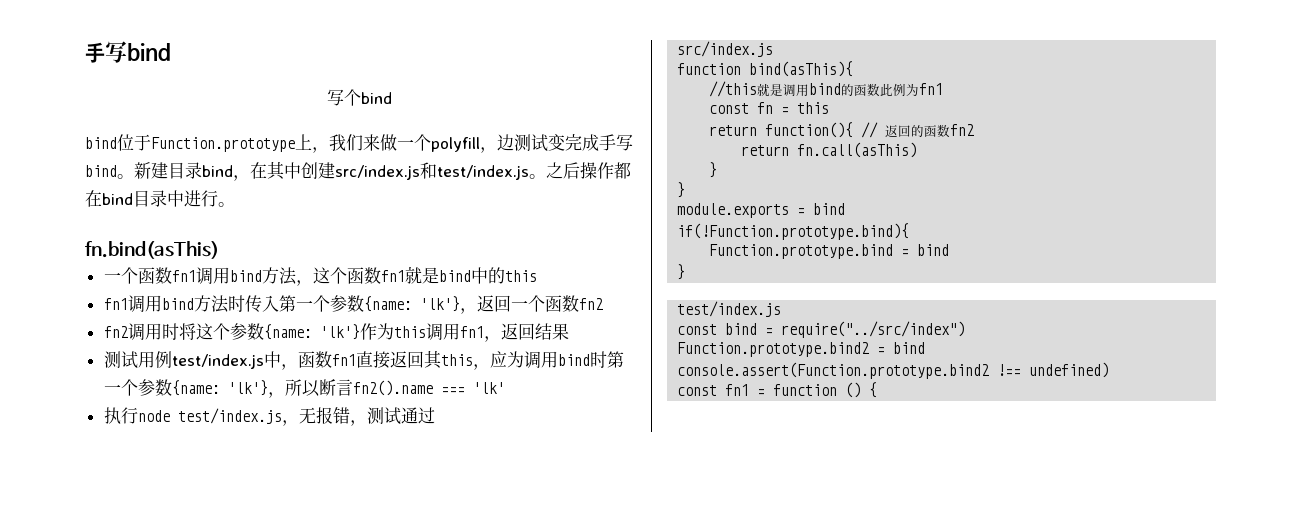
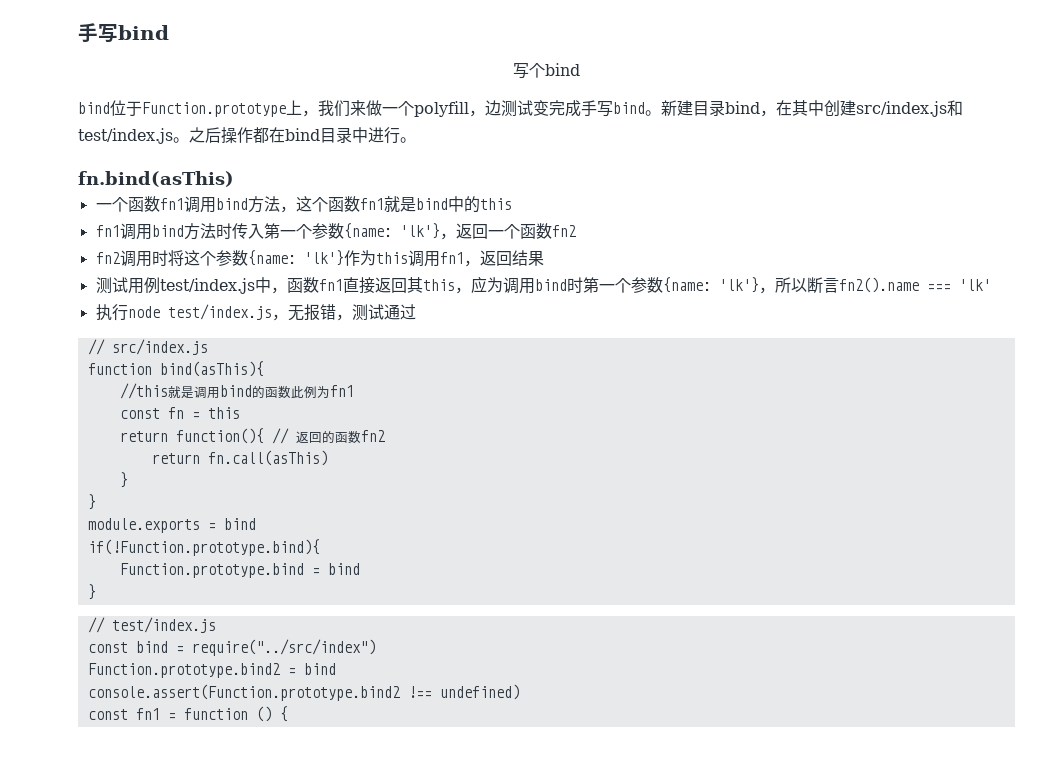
  执行node test/index.js，无报错，测试通过
- src/index.js
+ // src/index.js
  Function.prototype.bind = bind
  }
- test/index.js
+ // test/index.js

